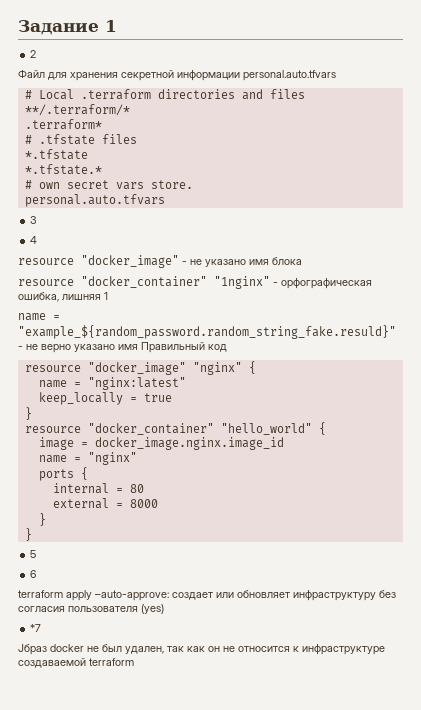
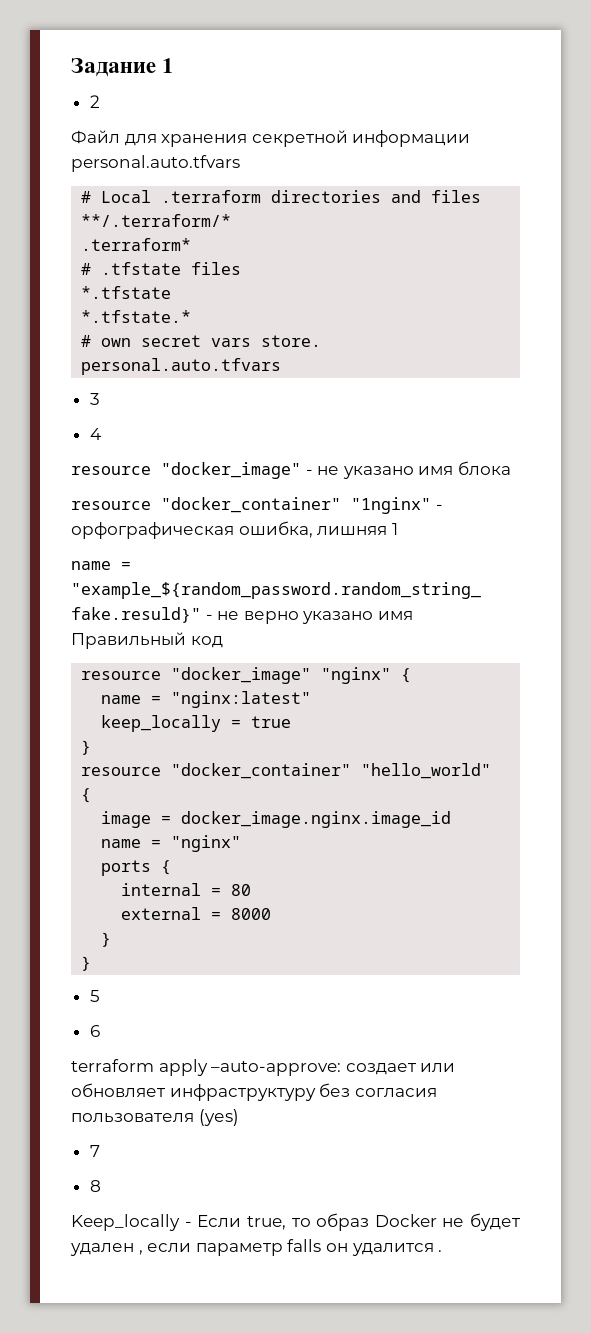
- *7
- Jбраз docker не был удален, так как он не относится к инфраструктуре создаваемой terraform
+ 7
+ 8
+ Keep_locally - Если true, то образ Docker не будет удален , если параметр falls он удалится .

